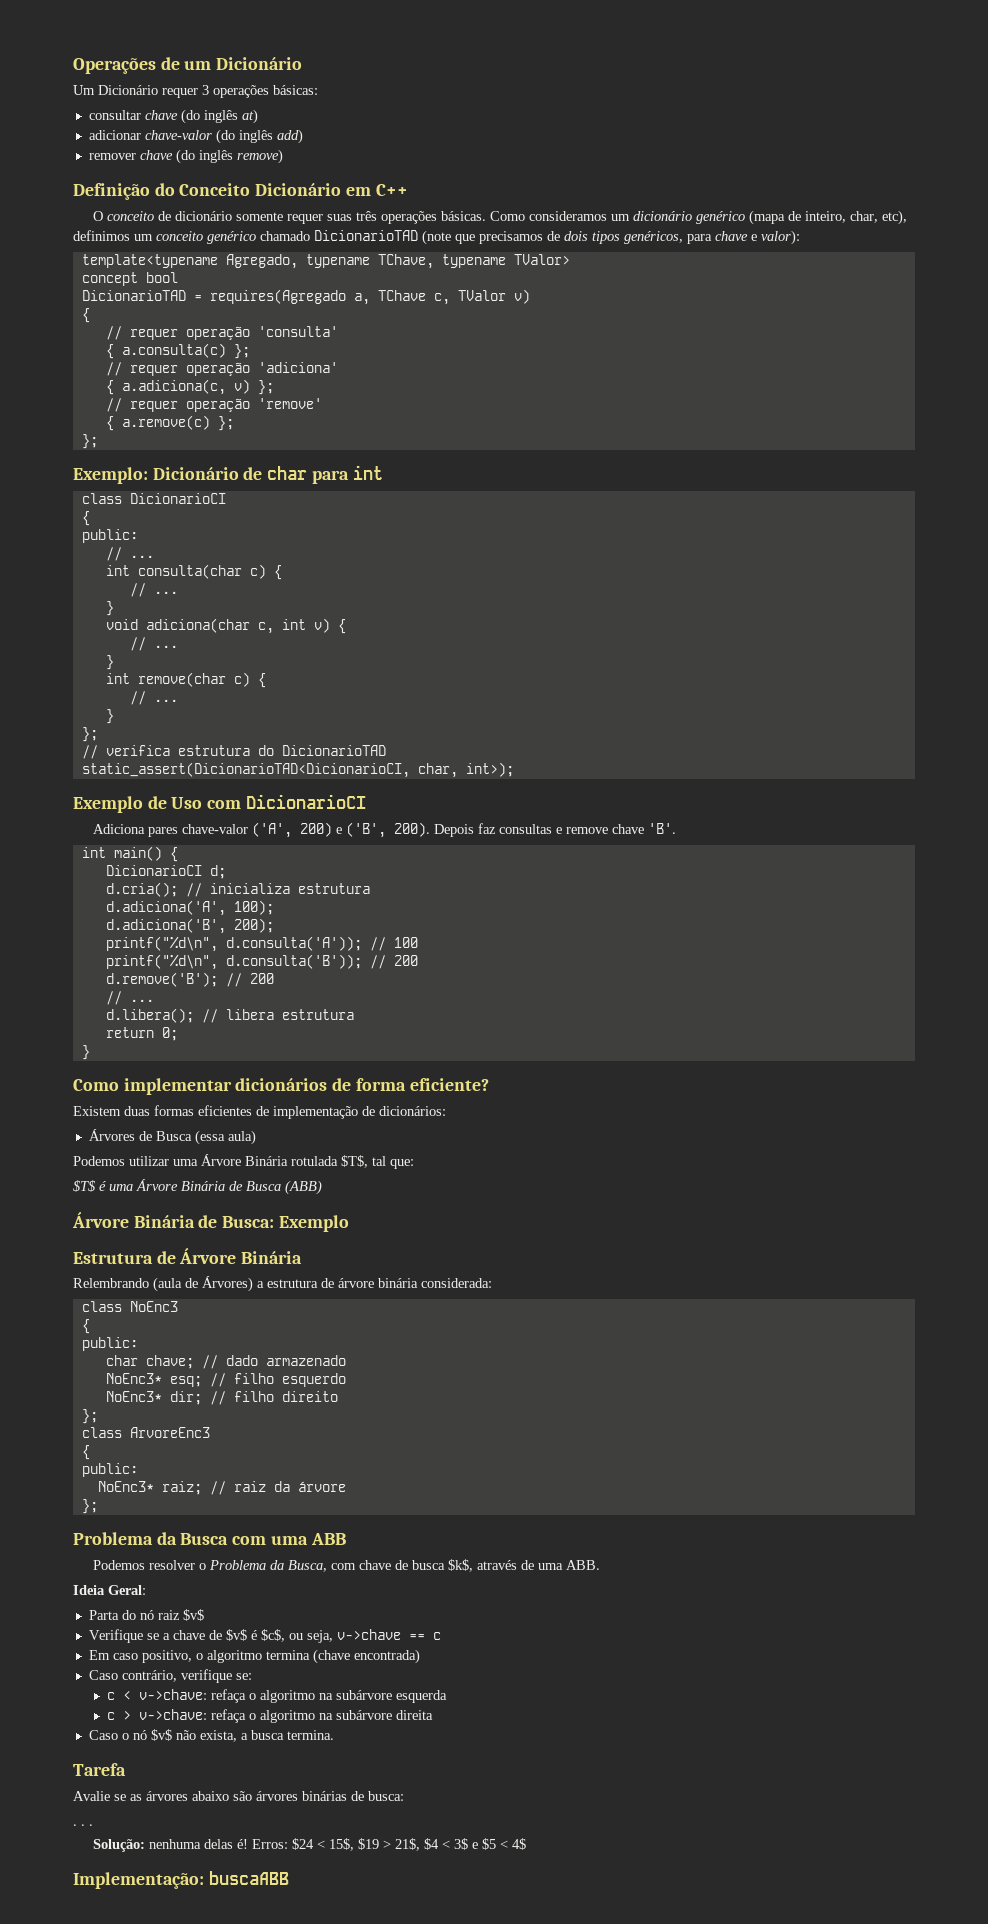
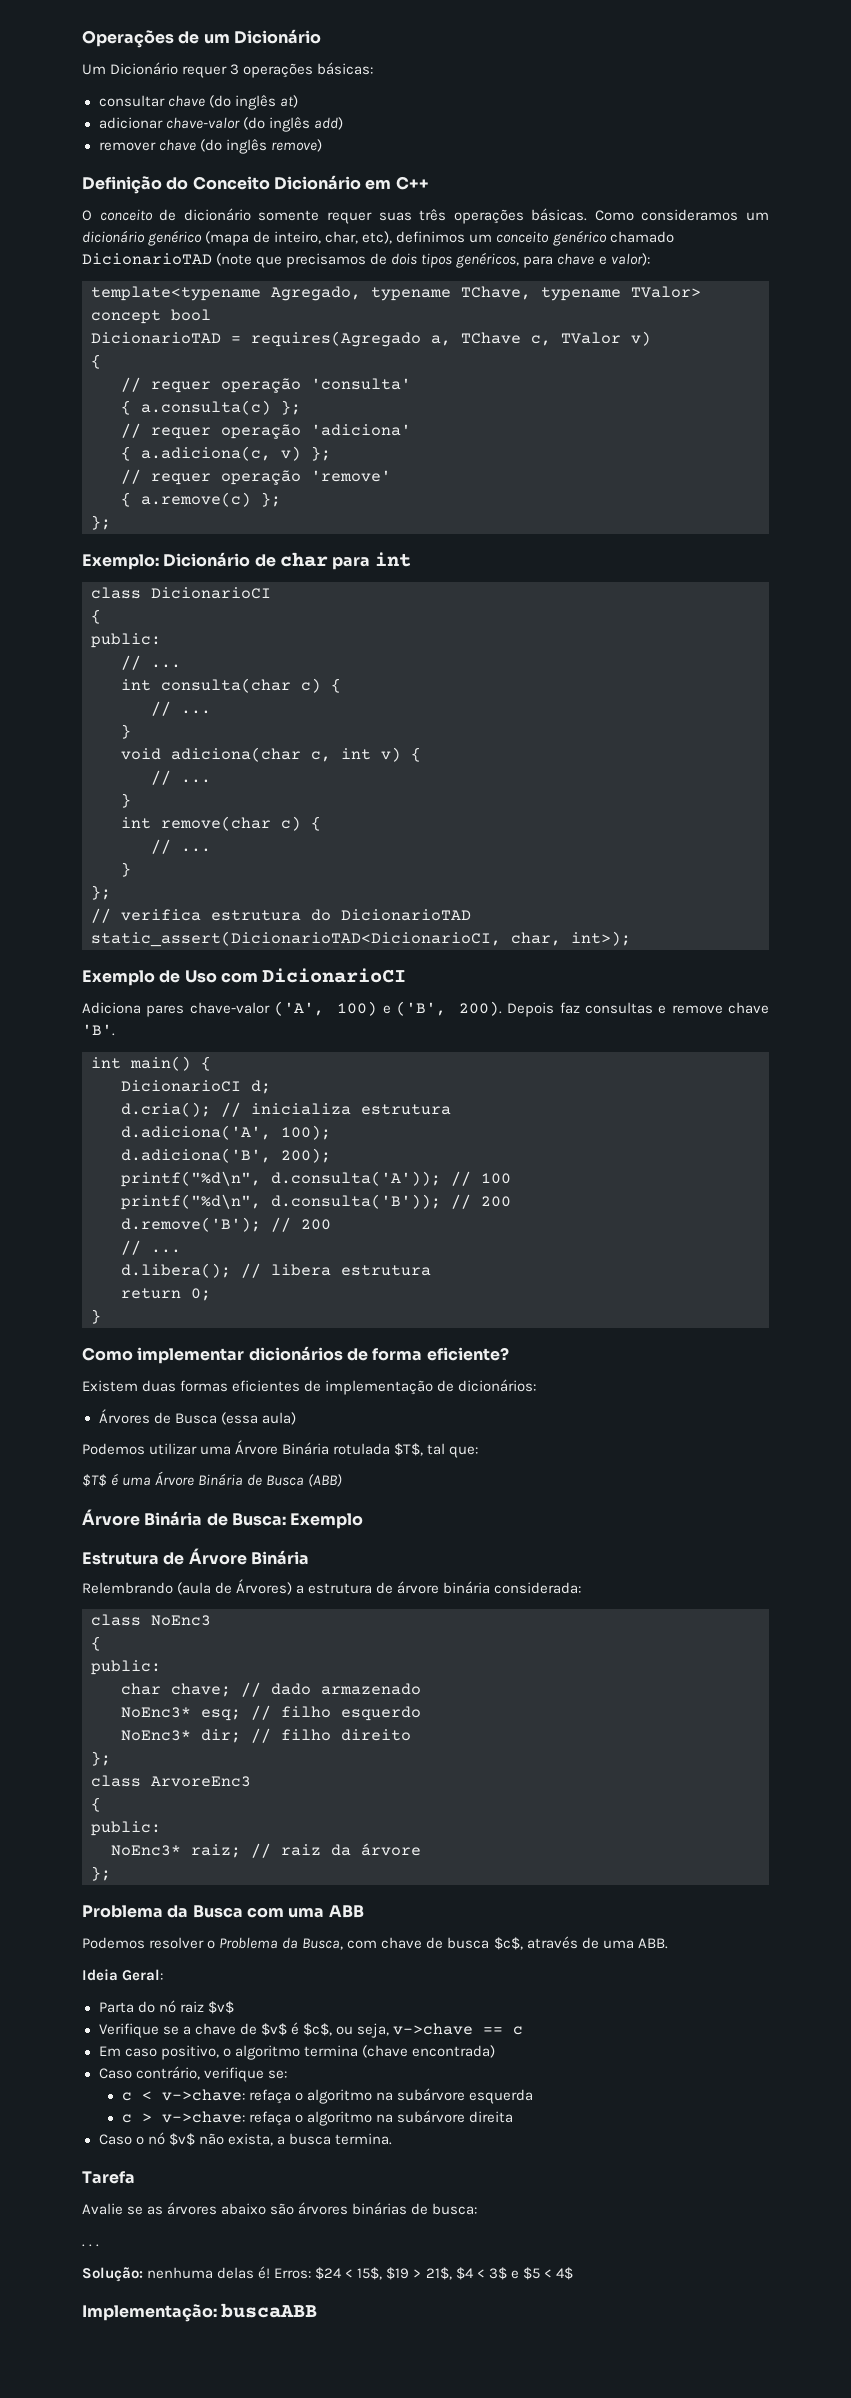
- Adiciona pares chave-valor ('A', 200) e ('B', 200).
+ Adiciona pares chave-valor ('A', 100) e ('B', 200).
- Podemos resolver o Problema da Busca, com chave de busca $k$, através de uma ABB.
+ Podemos resolver o Problema da Busca, com chave de busca $c$, através de uma ABB.

